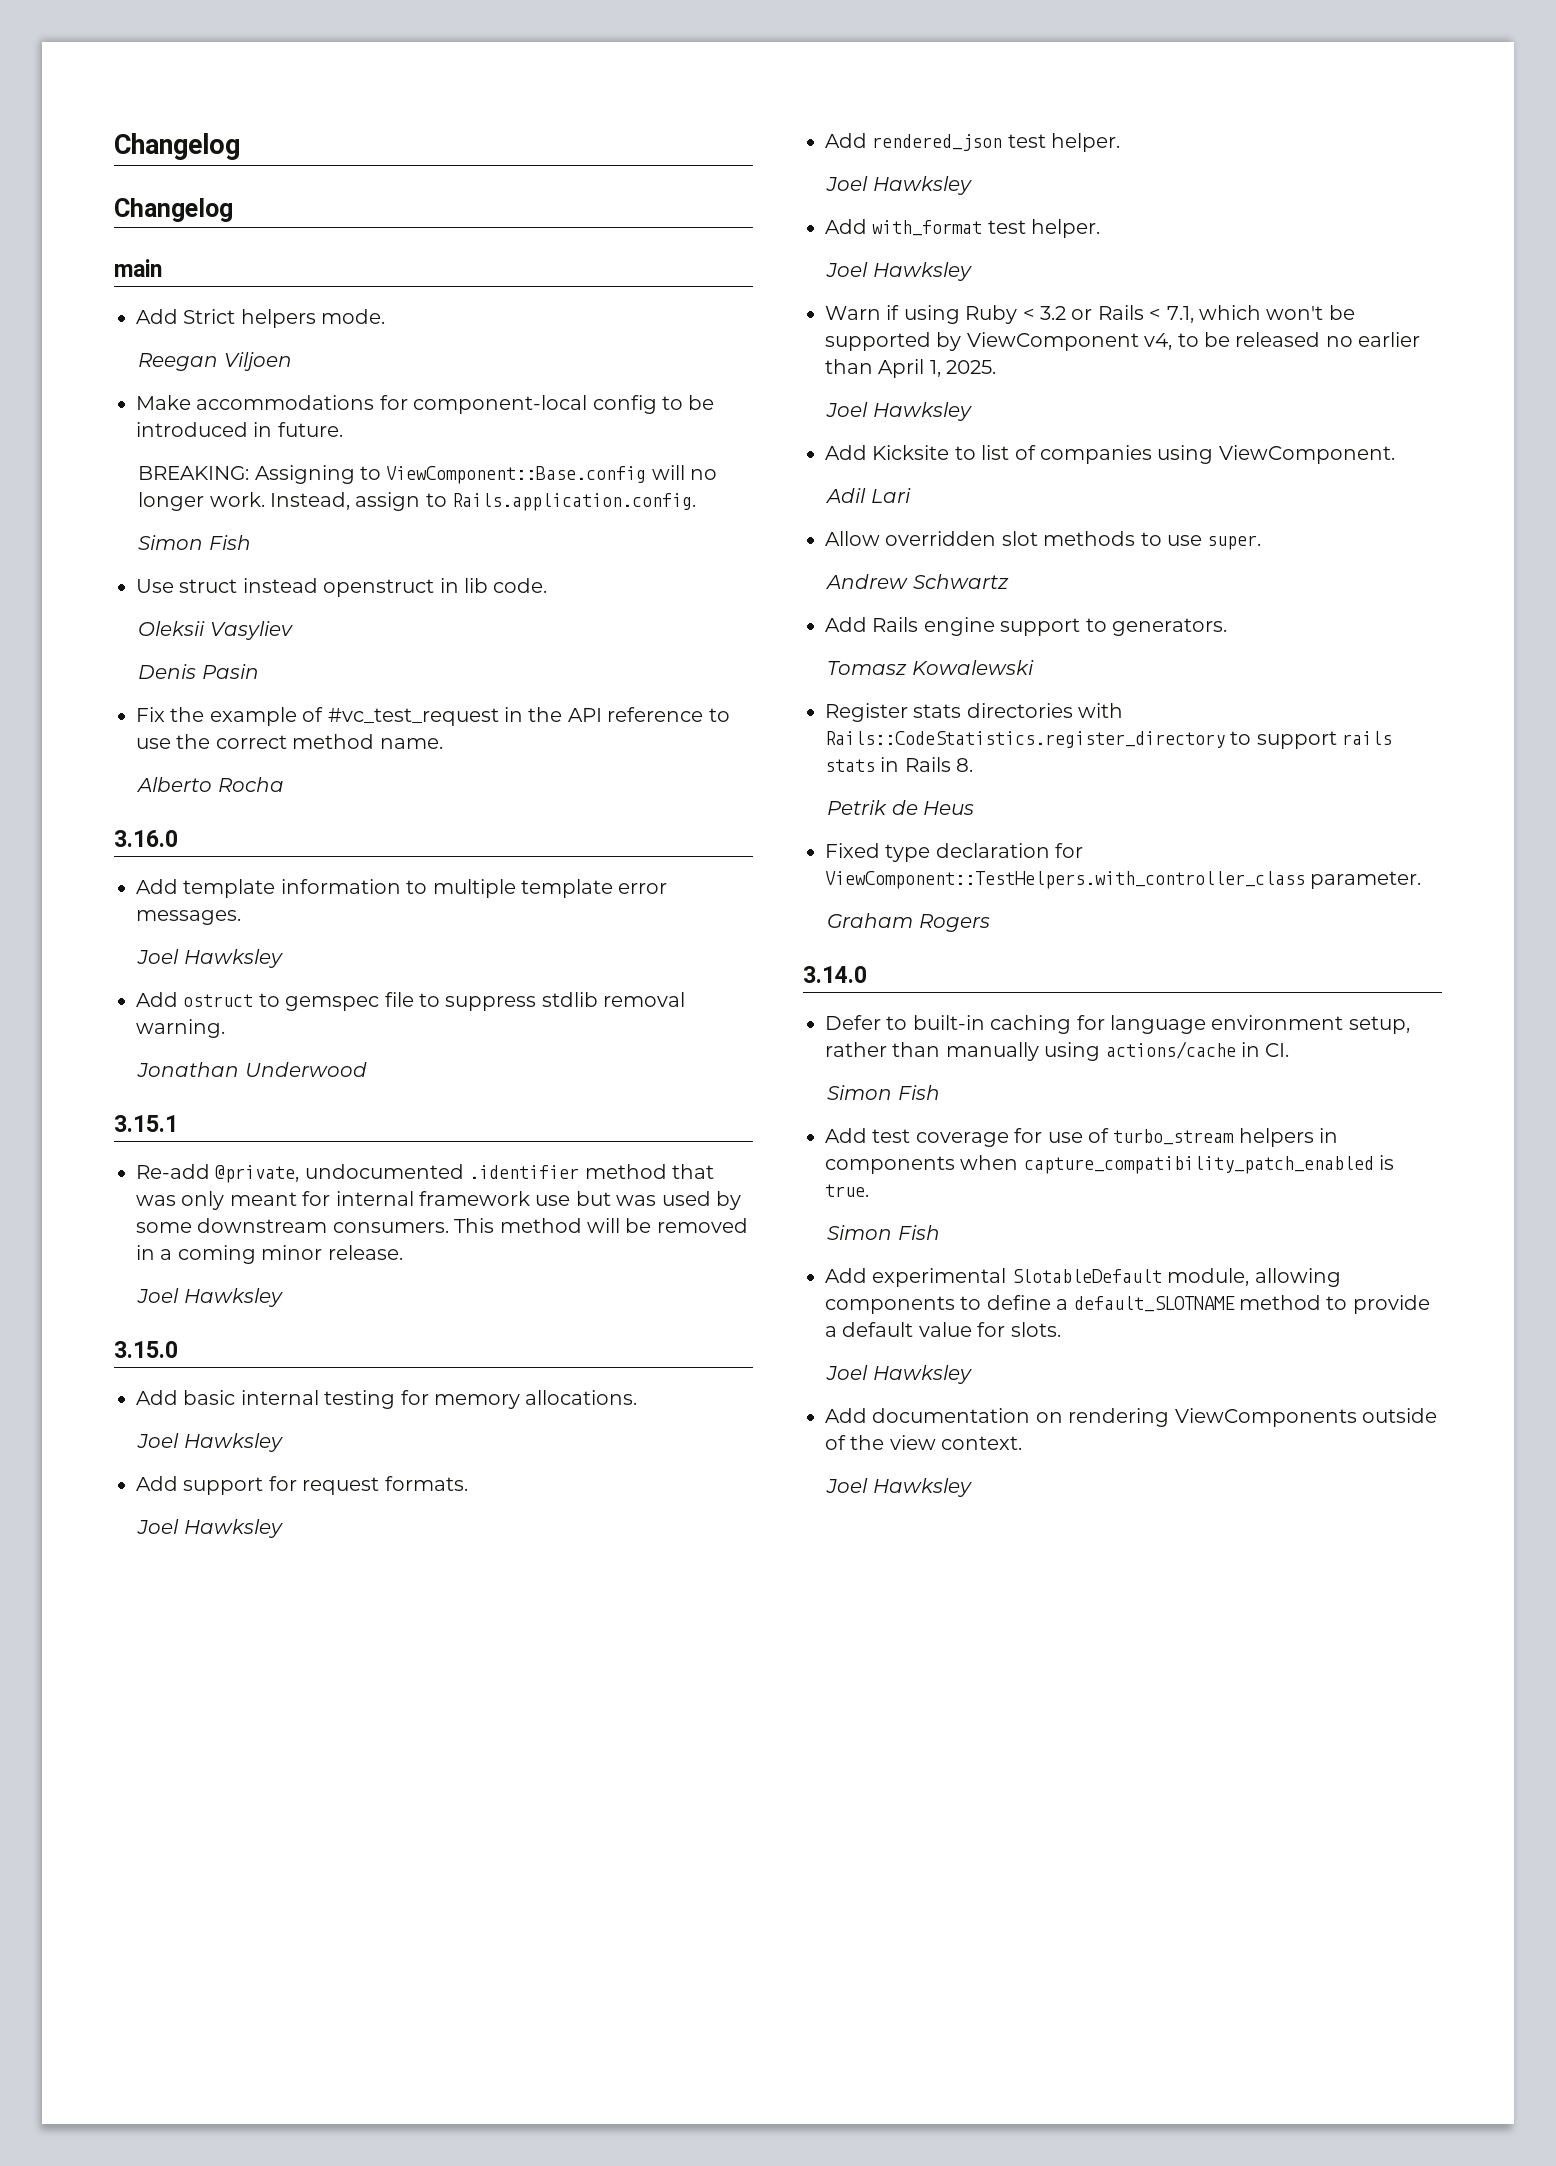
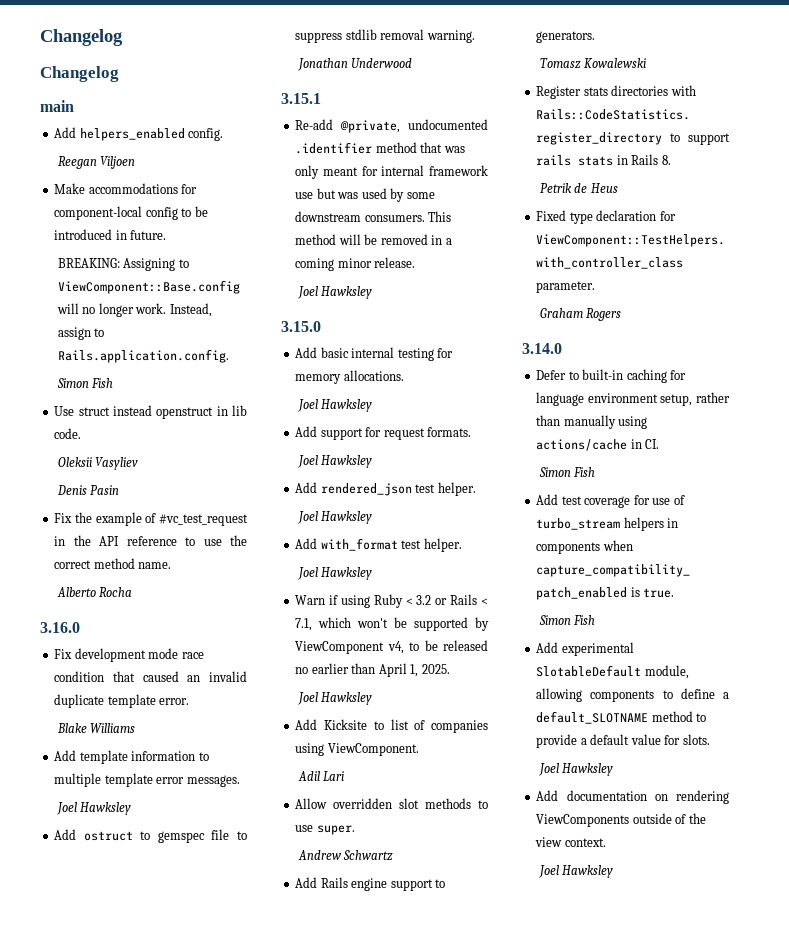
- Add Strict helpers mode.
+ Add helpers_enabled config.
+ Fix development mode race condition that caused an invalid duplicate template error.
+ Blake Williams

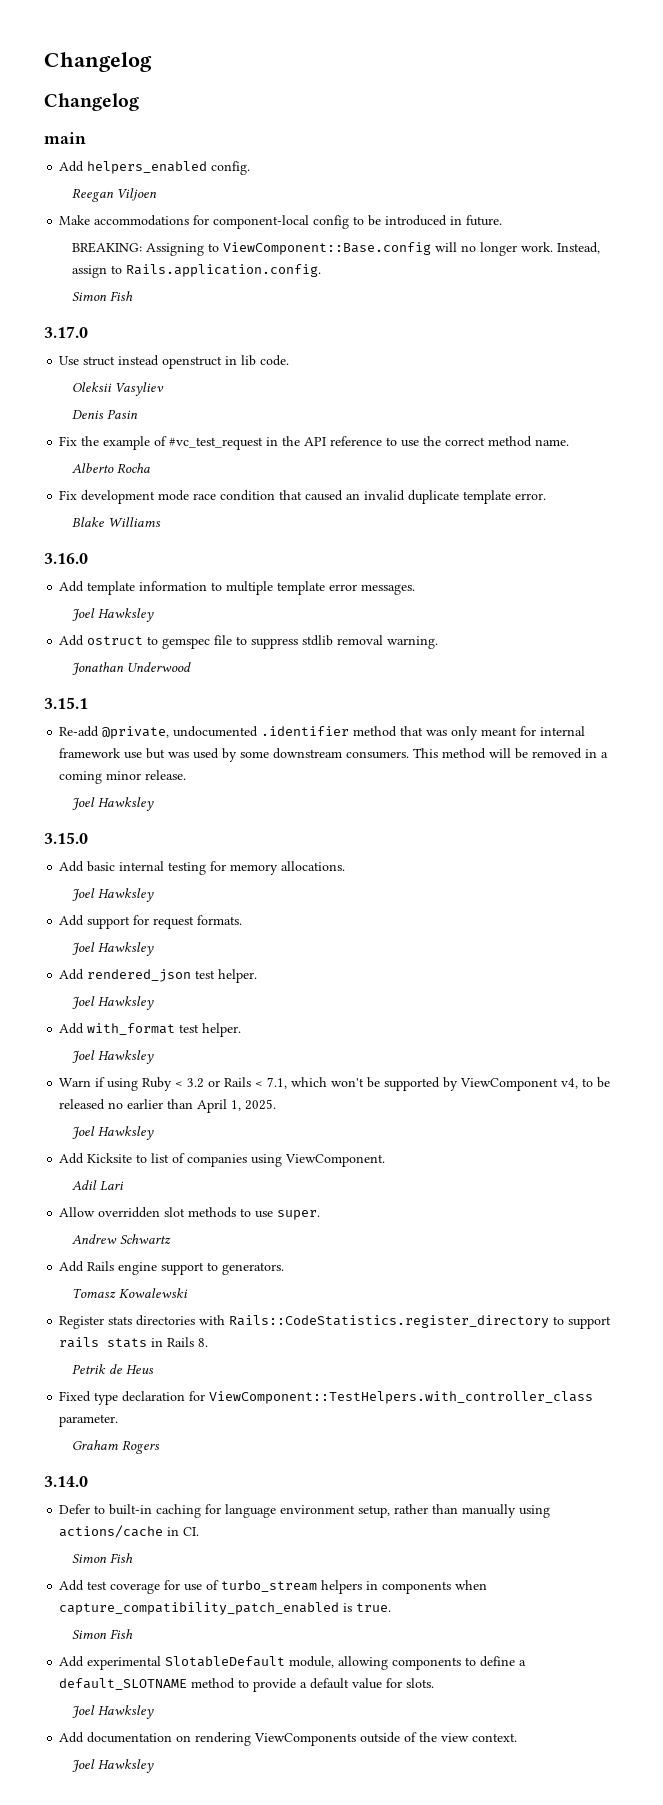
+ 3.17.0
- 3.16.0
+ 3.16.0

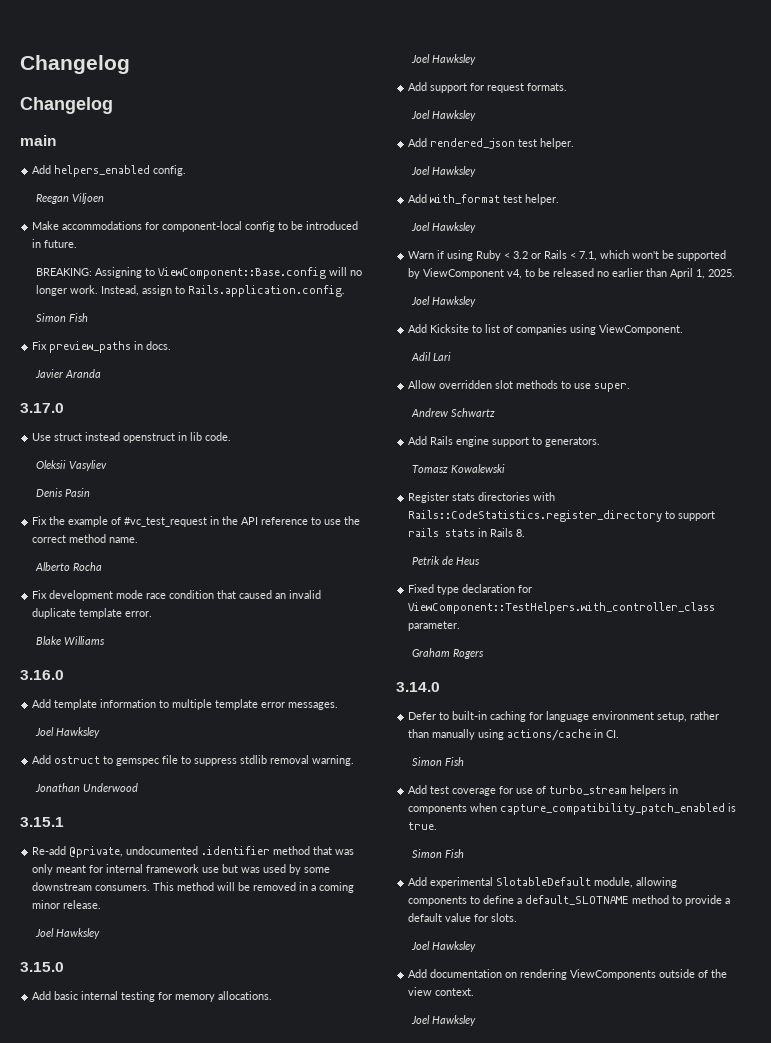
+ Fix preview_paths in docs.
+ Javier Aranda

